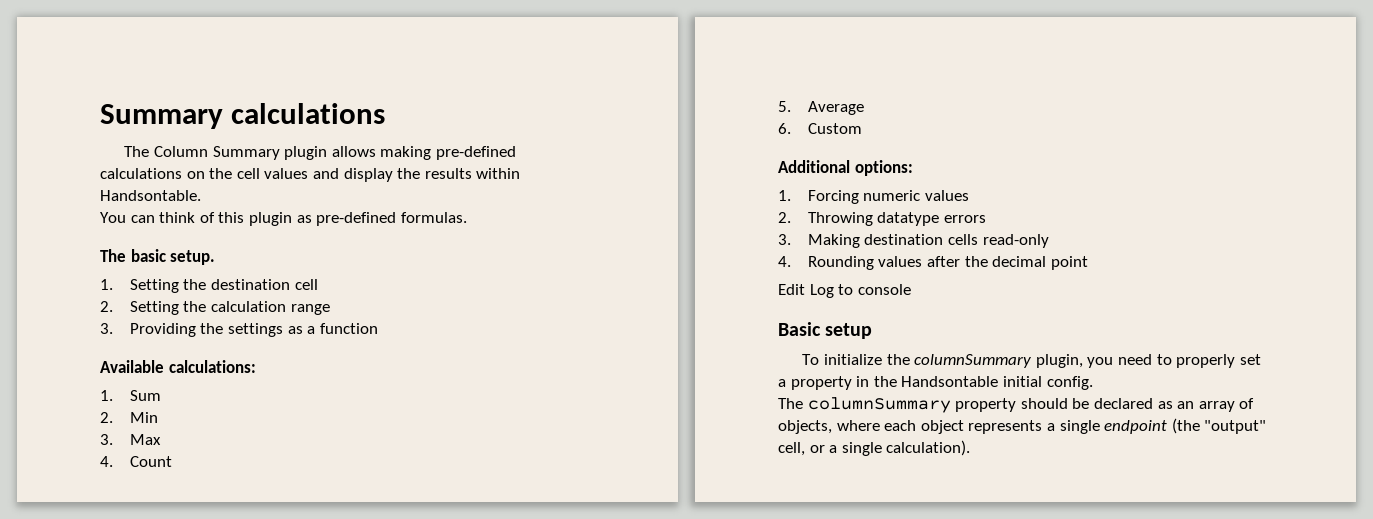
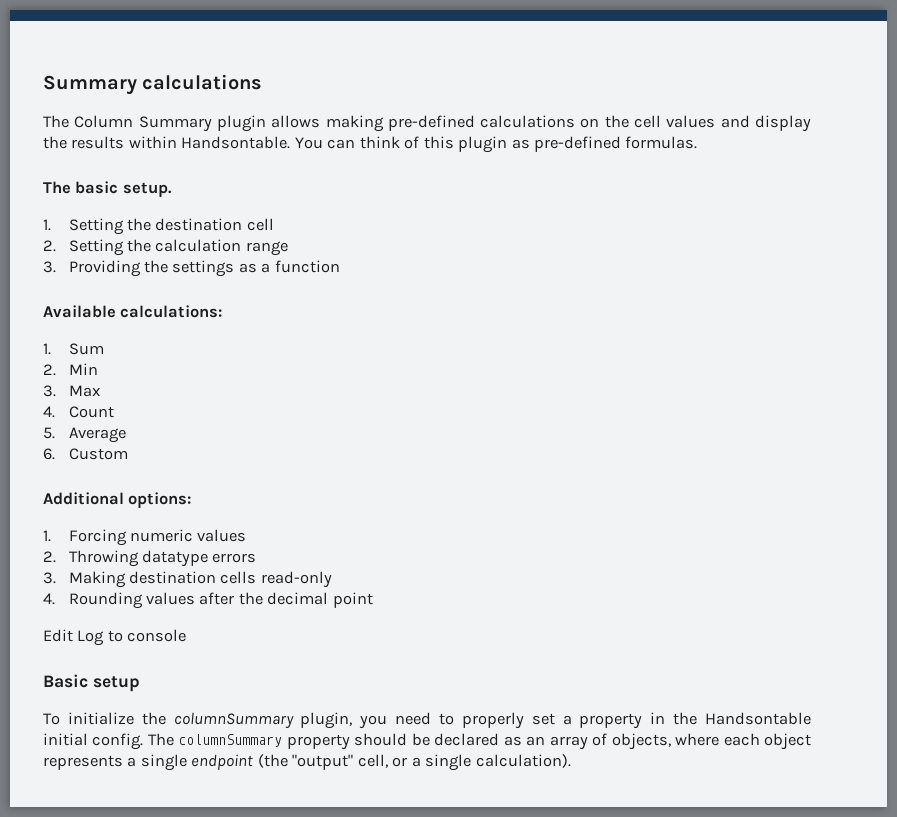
- The Column Summary plugin allows making pre-defined calculations on the cell values and display the results within Handsontable.
- You can think of this plugin as pre-defined formulas.
+ The Column Summary plugin allows making pre-defined calculations on the cell values and display the results within Handsontable. You can think of this plugin as pre-defined formulas.
- To initialize the columnSummary plugin, you need to properly set a property in the Handsontable initial config.
- The columnSummary property should be declared as an array of objects, where each object represents a single endpoint (the "output" cell, or a single calculation).
+ To initialize the columnSummary plugin, you need to properly set a property in the Handsontable initial config. The columnSummary property should be declared as an array of objects, where each object represents a single endpoint (the "output" cell, or a single calculation).

